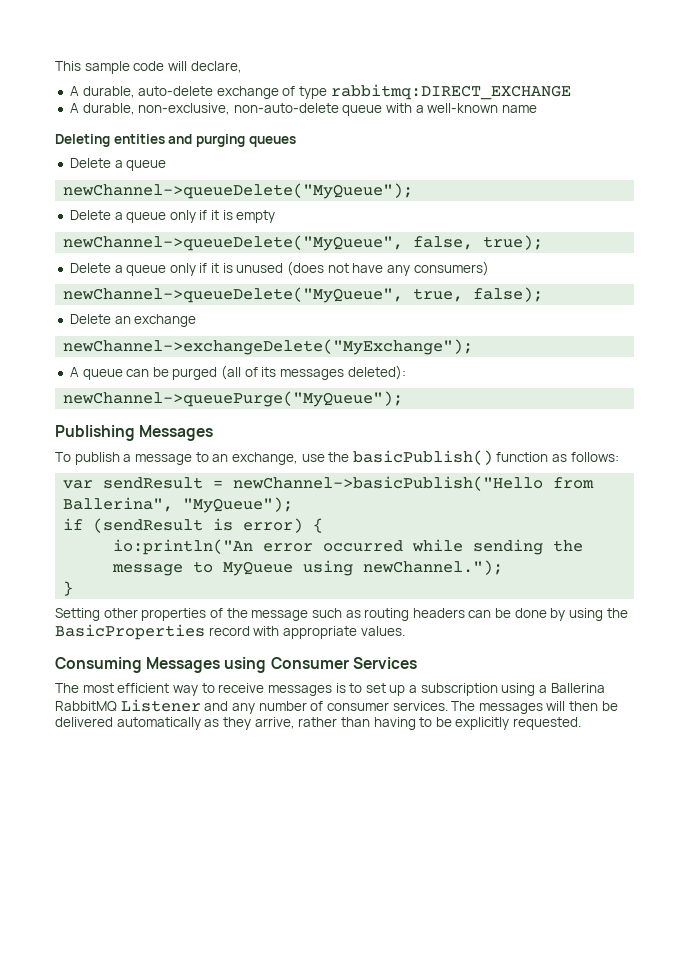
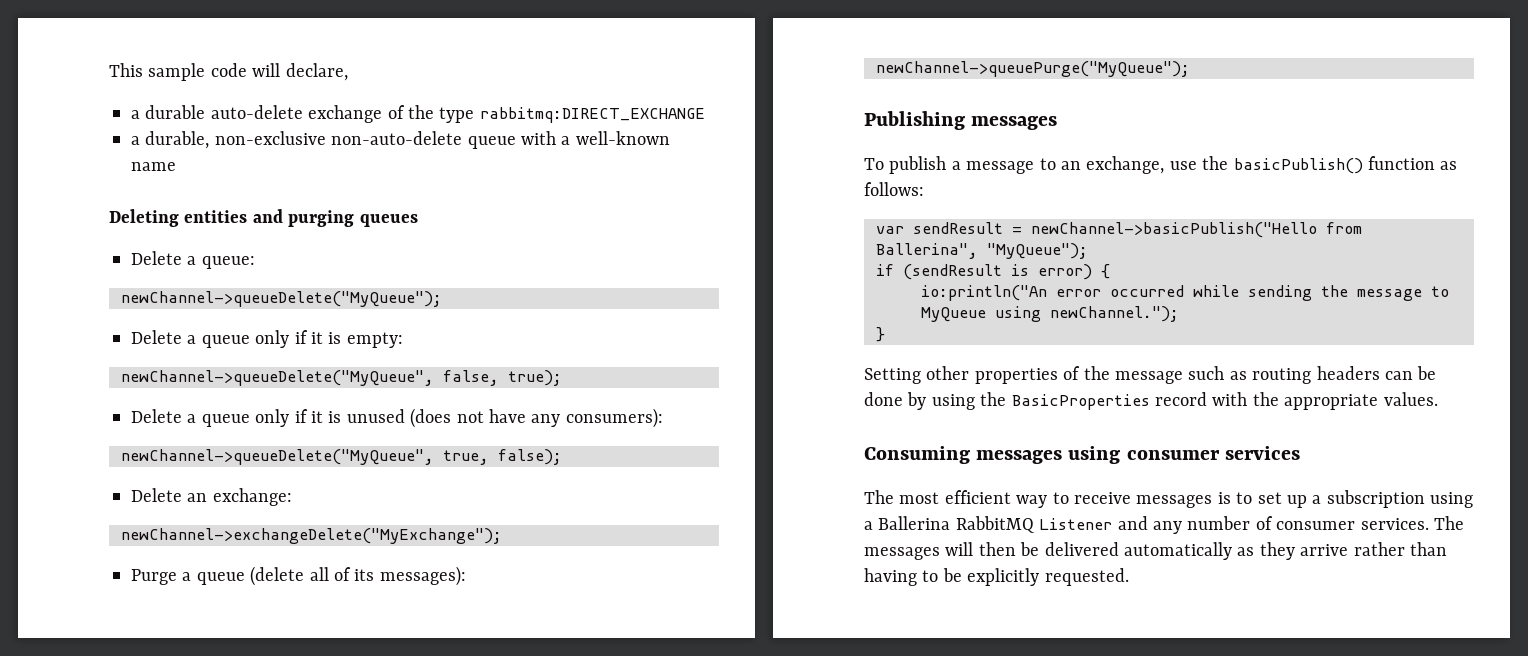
- A durable, auto-delete exchange of type rabbitmq:DIRECT_EXCHANGE
+ a durable auto-delete exchange of the type rabbitmq:DIRECT_EXCHANGE
- A durable, non-exclusive, non-auto-delete queue with a well-known name
+ a durable, non-exclusive non-auto-delete queue with a well-known name
  Deleting entities and purging queues
- Delete a queue
+ Delete a queue:
- Delete a queue only if it is empty
+ Delete a queue only if it is empty:
- Delete a queue only if it is unused (does not have any consumers)
+ Delete a queue only if it is unused (does not have any consumers):
- Delete an exchange
+ Delete an exchange:
- A queue can be purged (all of its messages deleted):
+ Purge a queue (delete all of its messages):
- Publishing Messages
+ Publishing messages
- Setting other properties of the message such as routing headers can be done by using the BasicProperties record with appropriate values.
+ Setting other properties of the message such as routing headers can be done by using the BasicProperties record with the appropriate values.
- Consuming Messages using Consumer Services
+ Consuming messages using consumer services
- The messages will then be delivered automatically as they arrive, rather than having to be explicitly requested.
+ The messages will then be delivered automatically as they arrive rather than having to be explicitly requested.

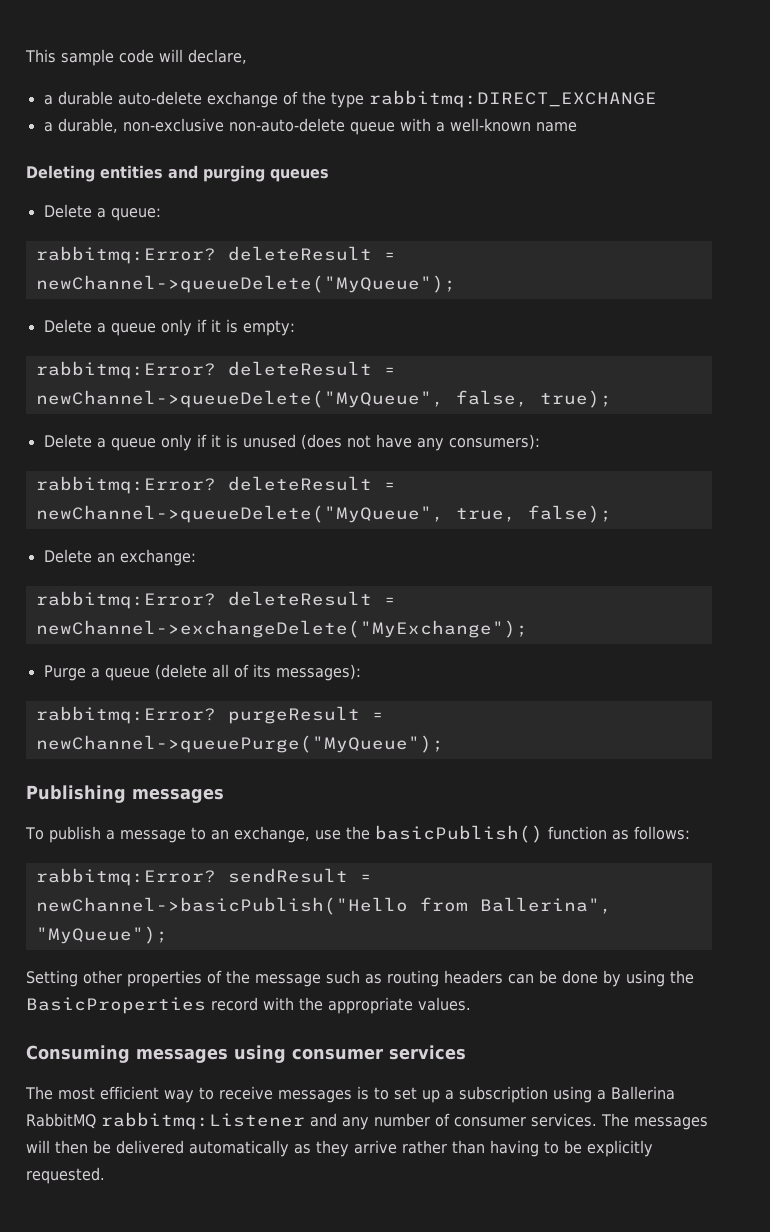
- newChannel->queueDelete("MyQueue");
+ rabbitmq:Error? deleteResult = newChannel->queueDelete("MyQueue");
- newChannel->queueDelete("MyQueue", false, true);
+ rabbitmq:Error? deleteResult = newChannel->queueDelete("MyQueue", false, true);
- newChannel->queueDelete("MyQueue", true, false);
+ rabbitmq:Error? deleteResult = newChannel->queueDelete("MyQueue", true, false);
- newChannel->exchangeDelete("MyExchange");
+ rabbitmq:Error? deleteResult = newChannel->exchangeDelete("MyExchange");
- newChannel->queuePurge("MyQueue");
+ rabbitmq:Error? purgeResult = newChannel->queuePurge("MyQueue");
- var sendResult = newChannel->basicPublish("Hello from Ballerina", "MyQueue");
+ rabbitmq:Error? sendResult = newChannel->basicPublish("Hello from Ballerina", "MyQueue");
- if (sendResult is error) {
- io:println("An error occurred while sending the message to MyQueue using newChannel.");
- }
- The most efficient way to receive messages is to set up a subscription using a Ballerina RabbitMQ Listener and any number of consumer services.
+ The most efficient way to receive messages is to set up a subscription using a Ballerina RabbitMQ rabbitmq:Listener and any number of consumer services.

